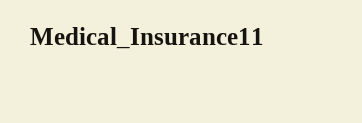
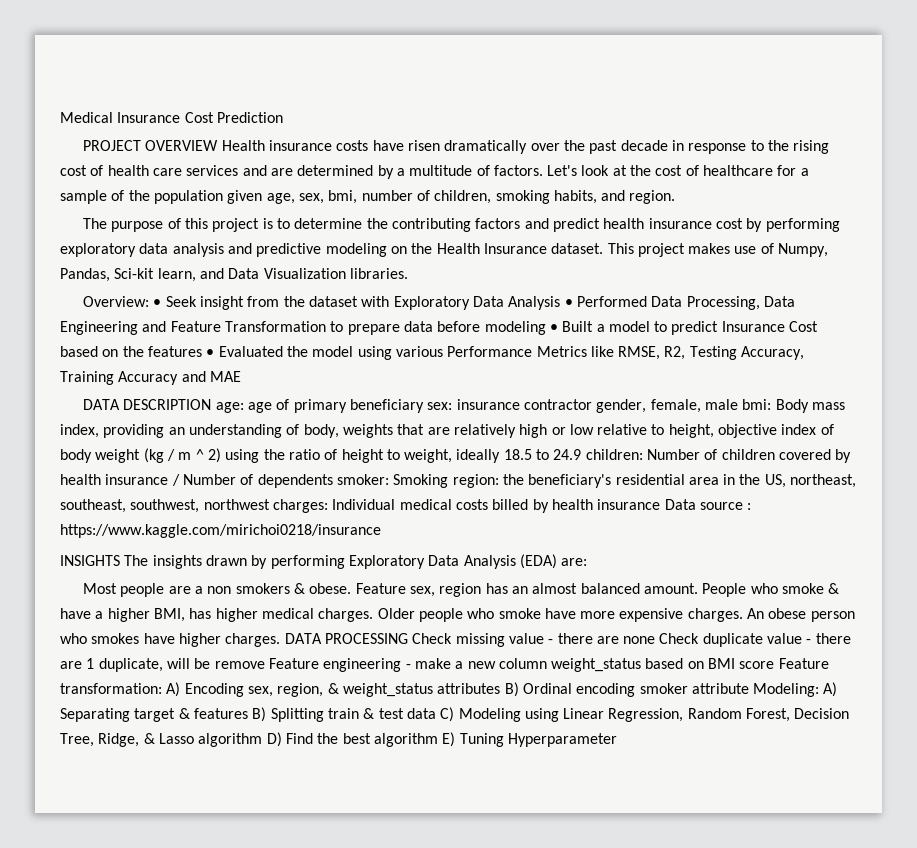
- Medical_Insurance11
+ Medical Insurance Cost Prediction
+ PROJECT OVERVIEW Health insurance costs have risen dramatically over the past decade in response to the rising cost of health care services and are determined by a multitude of factors. Let's look at the cost of healthcare for a sample of the population given age, sex, bmi, number of children, smoking habits, and region.
+ The purpose of this project is to determine the contributing factors and predict health insurance cost by performing exploratory data analysis and predictive modeling on the Health Insurance dataset. This project makes use of Numpy, Pandas, Sci-kit learn, and Data Visualization libraries.
+ Overview: • Seek insight from the dataset with Exploratory Data Analysis • Performed Data Processing, Data Engineering and Feature Transformation to prepare data before modeling • Built a model to predict Insurance Cost based on the features • Evaluated the model using various Performance Metrics like RMSE, R2, Testing Accuracy, Training Accuracy and MAE
+ DATA DESCRIPTION age: age of primary beneficiary sex: insurance contractor gender, female, male bmi: Body mass index, providing an understanding of body, weights that are relatively high or low relative to height, objective index of body weight (kg / m ^ 2) using the ratio of height to weight, ideally 18.5 to 24.9 children: Number of children covered by health insurance / Number of dependents smoker: Smoking region: the beneficiary's residential area in the US, northeast, southeast, southwest, northwest charges: Individual medical costs billed by health insurance Data source : https://www.kaggle.com/mirichoi0218/insurance
+ INSIGHTS The insights drawn by performing Exploratory Data Analysis (EDA) are:
+ Most people are a non smokers & obese. Feature sex, region has an almost balanced amount. People who smoke & have a higher BMI, has higher medical charges. Older people who smoke have more expensive charges. An obese person who smokes have higher charges. DATA PROCESSING Check missing value - there are none Check duplicate value - there are 1 duplicate, will be remove Feature engineering - make a new column weight_status based on BMI score Feature transformation: A) Encoding sex, region, & weight_status attributes B) Ordinal encoding smoker attribute Modeling: A) Separating target & features B) Splitting train & test data C) Modeling using Linear Regression, Random Forest, Decision Tree, Ridge, & Lasso algorithm D) Find the best algorithm E) Tuning Hyperparameter

